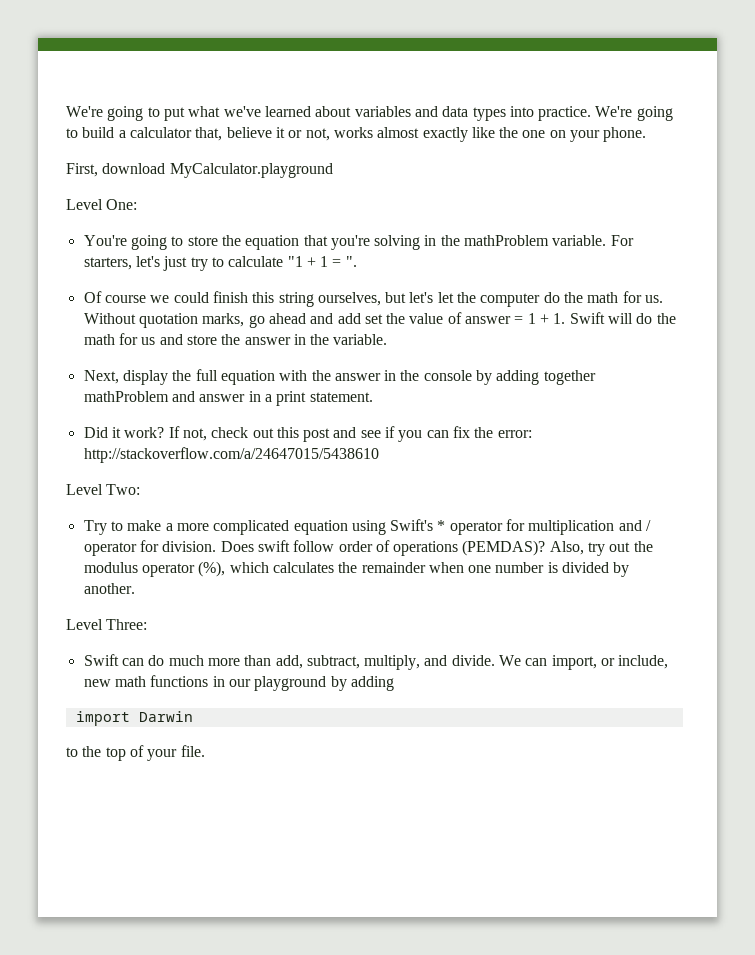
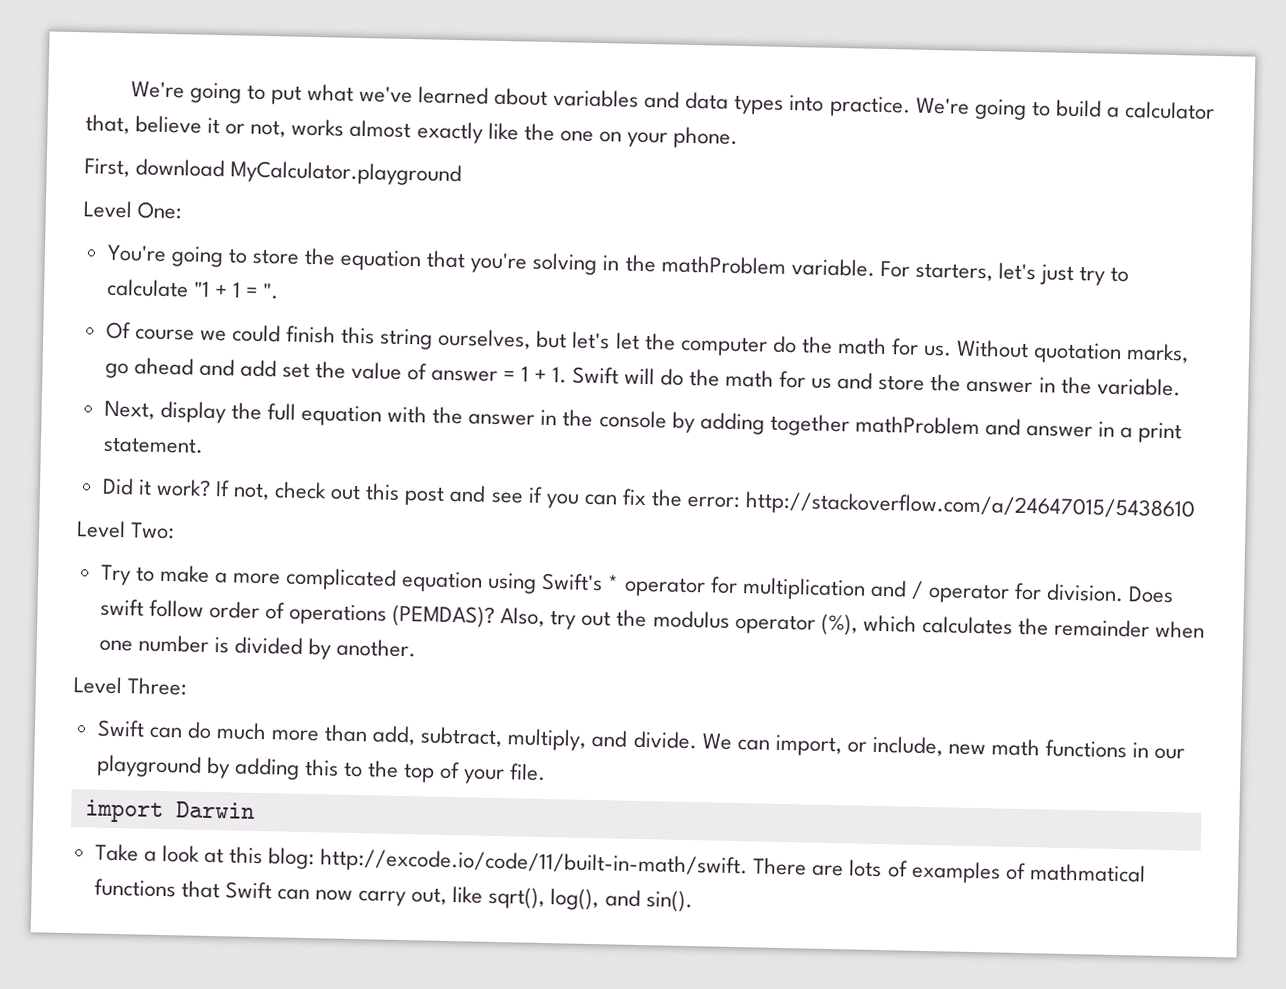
- We can import, or include, new math functions in our playground by adding
- import Darwin
- to the top of your file.
+ We can import, or include, new math functions in our playground by adding this to the top of your file.
+ import Darwin
+ Take a look at this blog: http://excode.io/code/11/built-in-math/swift. There are lots of examples of mathmatical functions that Swift can now carry out, like sqrt(), log(), and sin().

